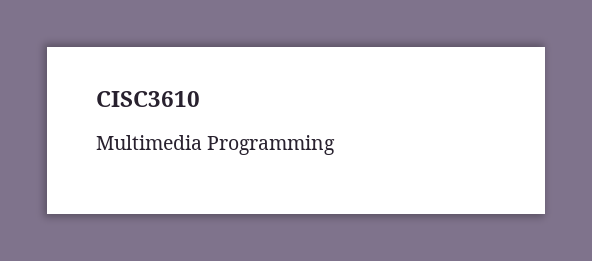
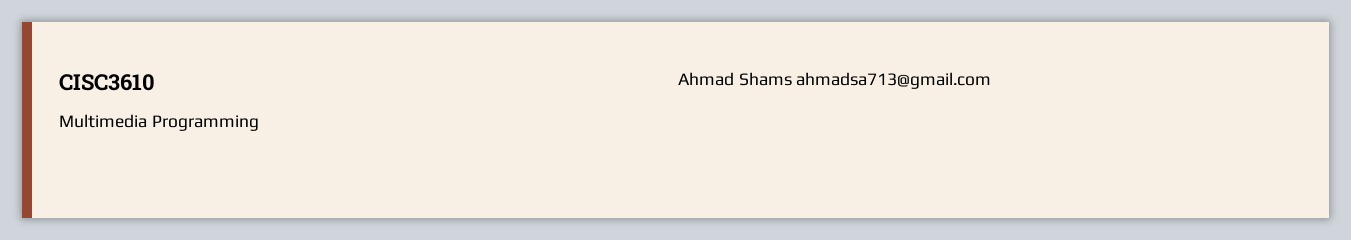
+ Ahmad Shams ahmadsa713@gmail.com

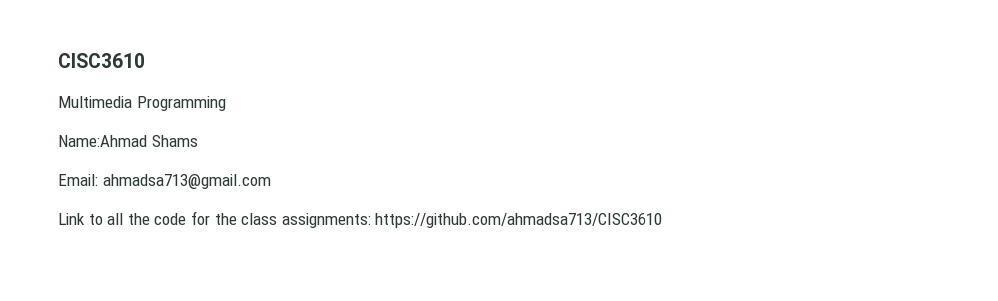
- Ahmad Shams ahmadsa713@gmail.com
+ Name:Ahmad Shams
+ Email: ahmadsa713@gmail.com
+ Link to all the code for the class assignments: https://github.com/ahmadsa713/CISC3610

